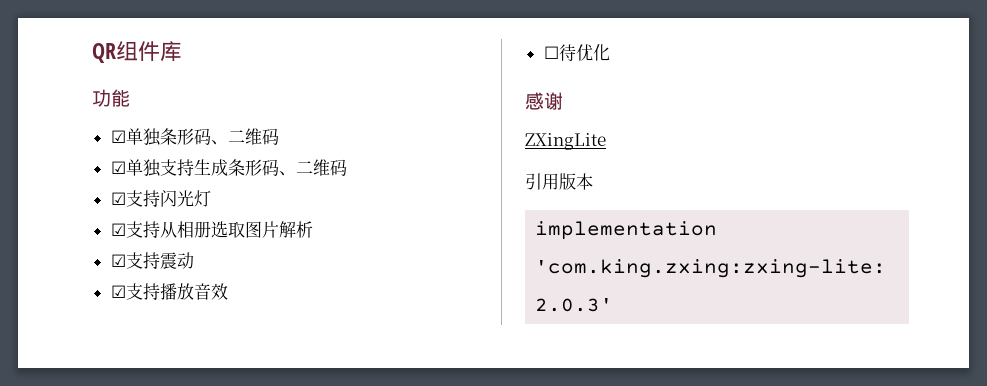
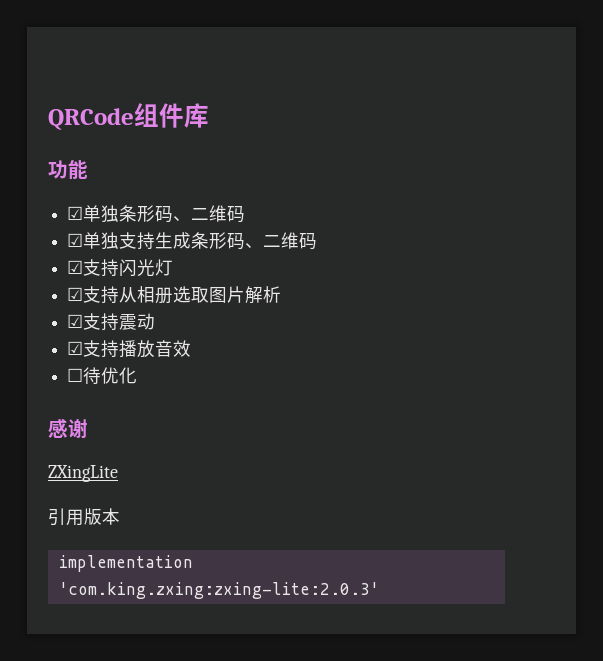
- QR组件库
+ QRCode组件库

